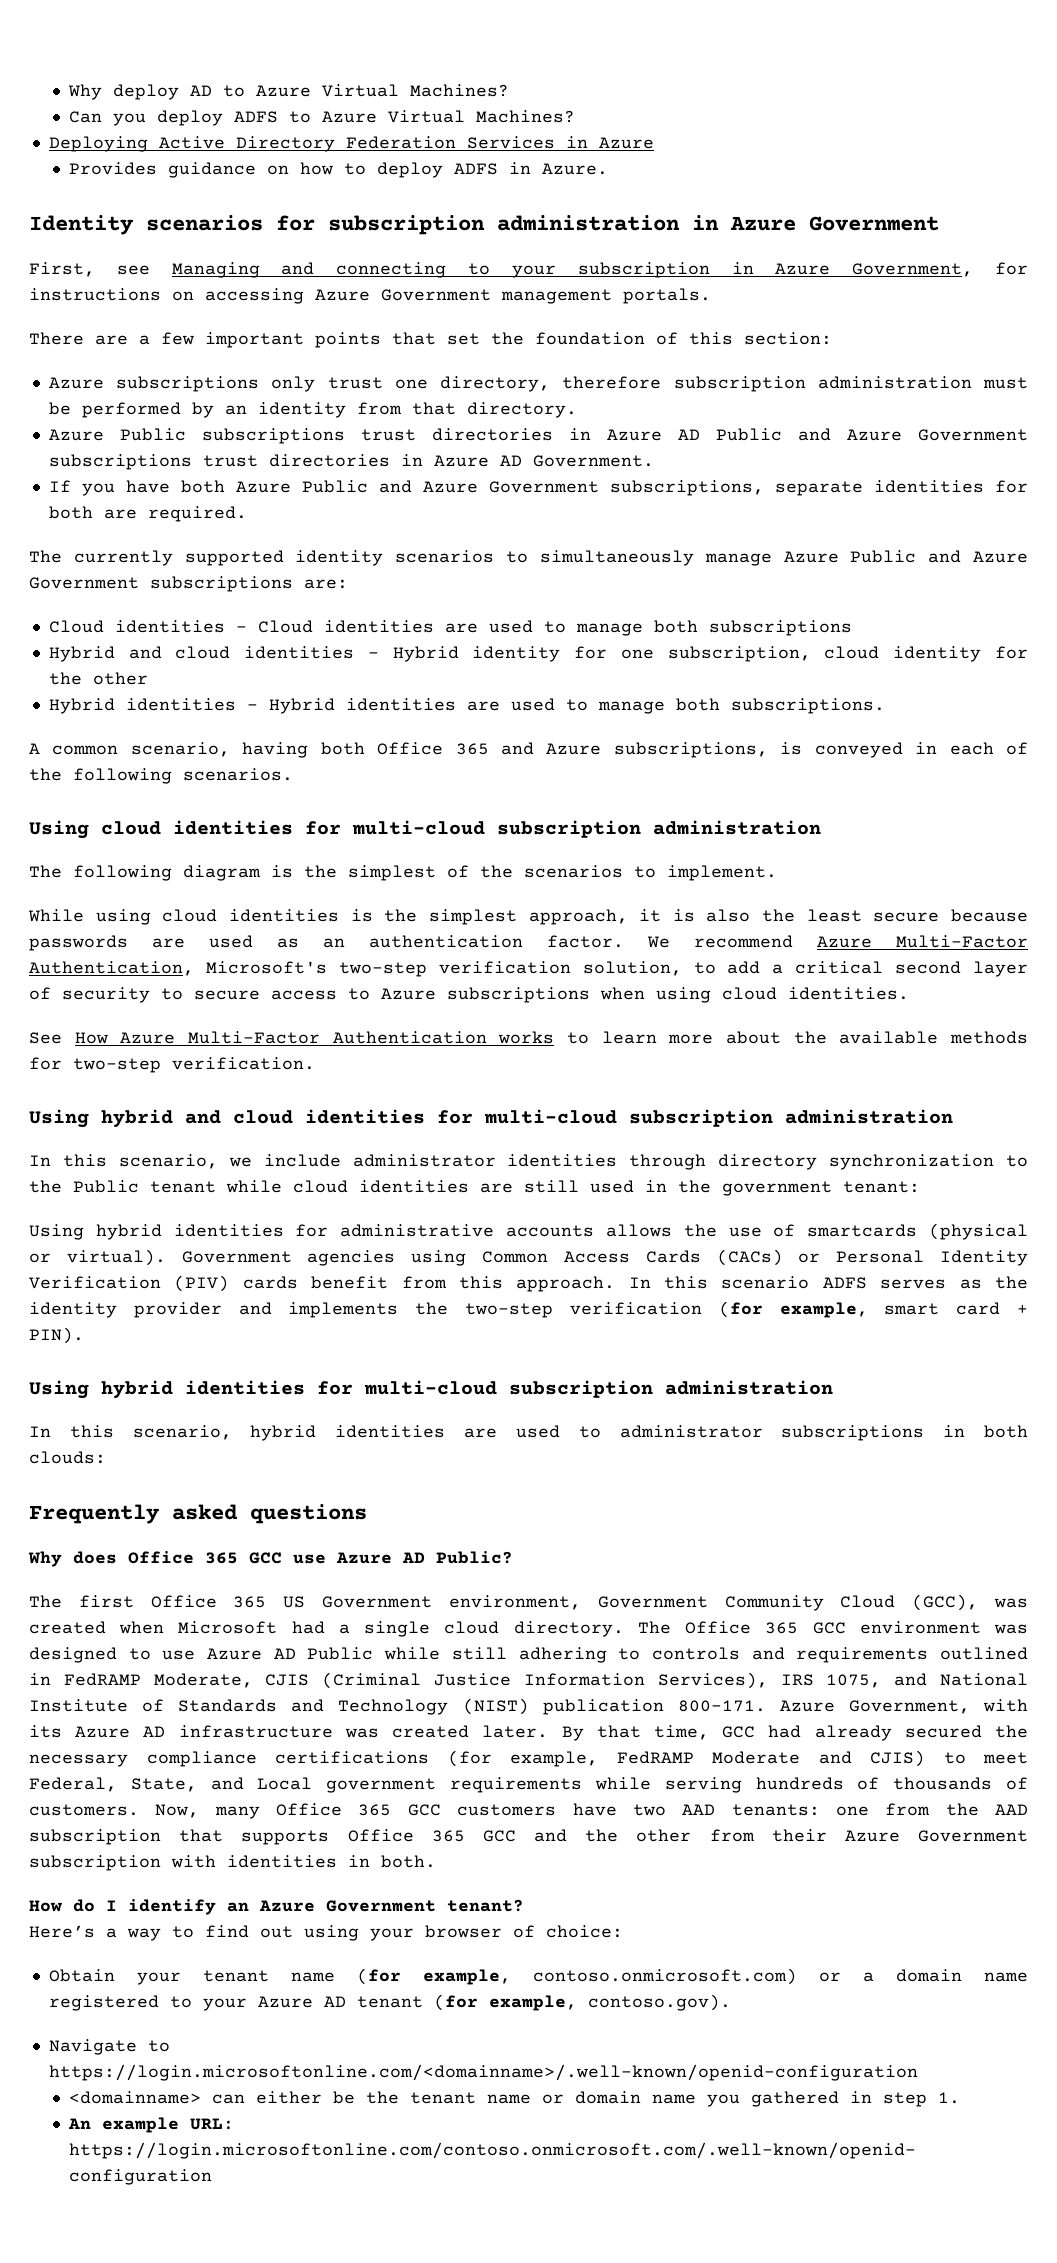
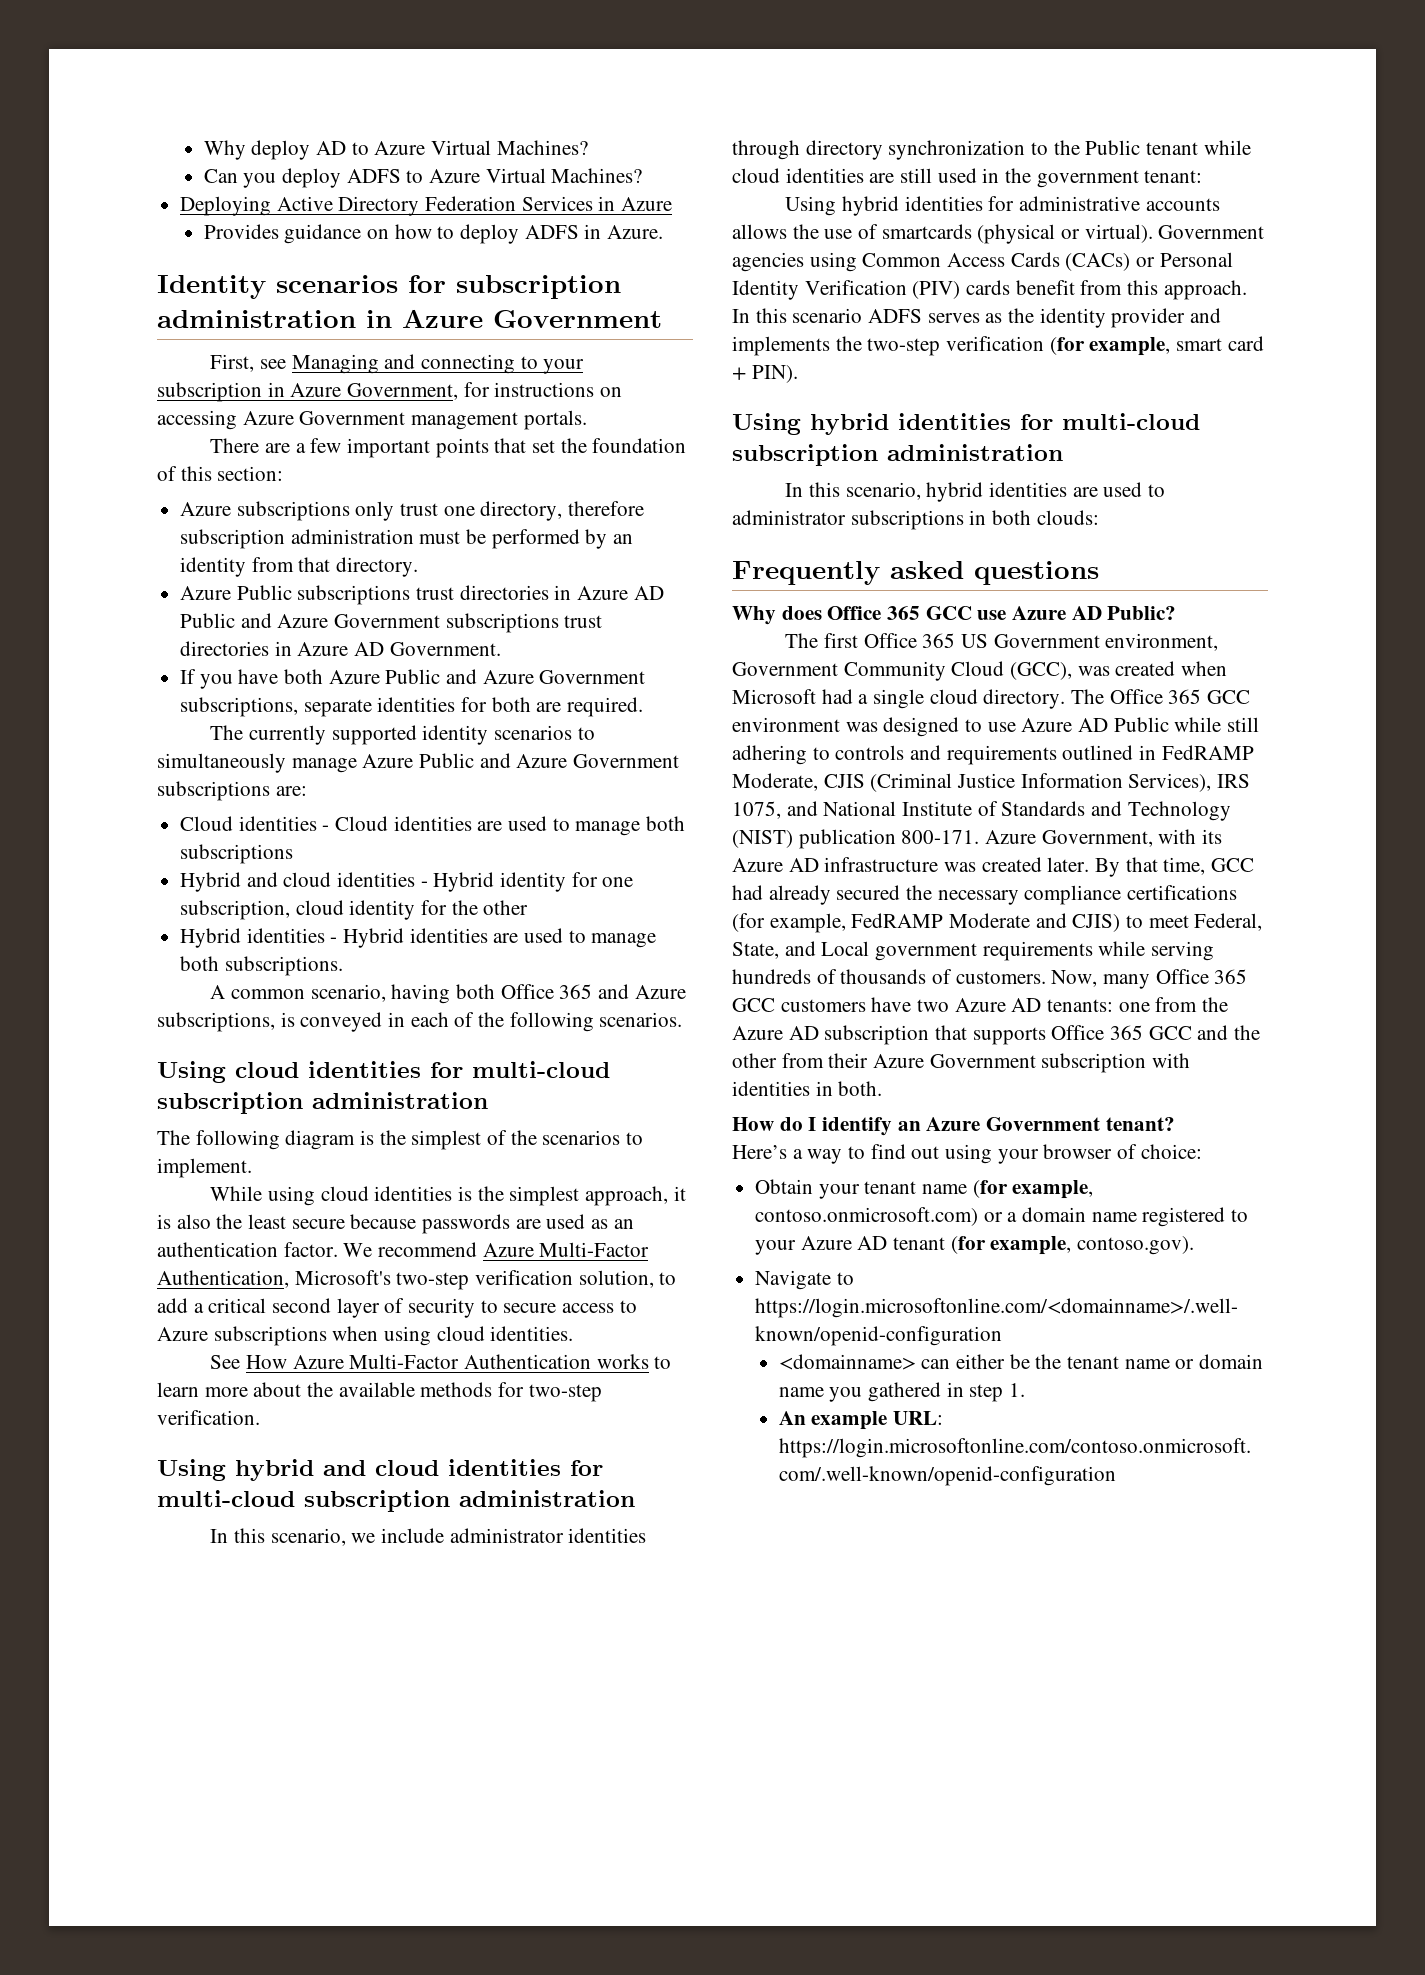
- Now, many Office 365 GCC customers have two AAD tenants: one from the AAD subscription that supports Office 365 GCC and the other from their Azure Government subscription with identities in both.
+ Now, many Office 365 GCC customers have two Azure AD tenants: one from the Azure AD subscription that supports Office 365 GCC and the other from their Azure Government subscription with identities in both.

